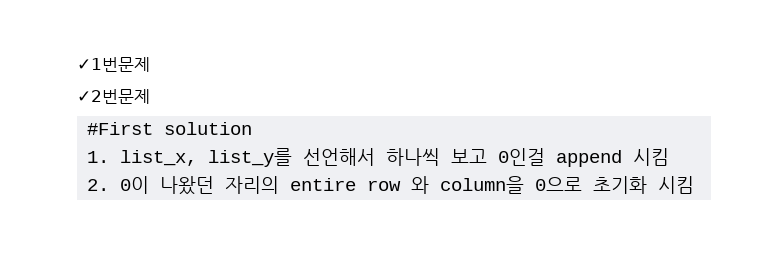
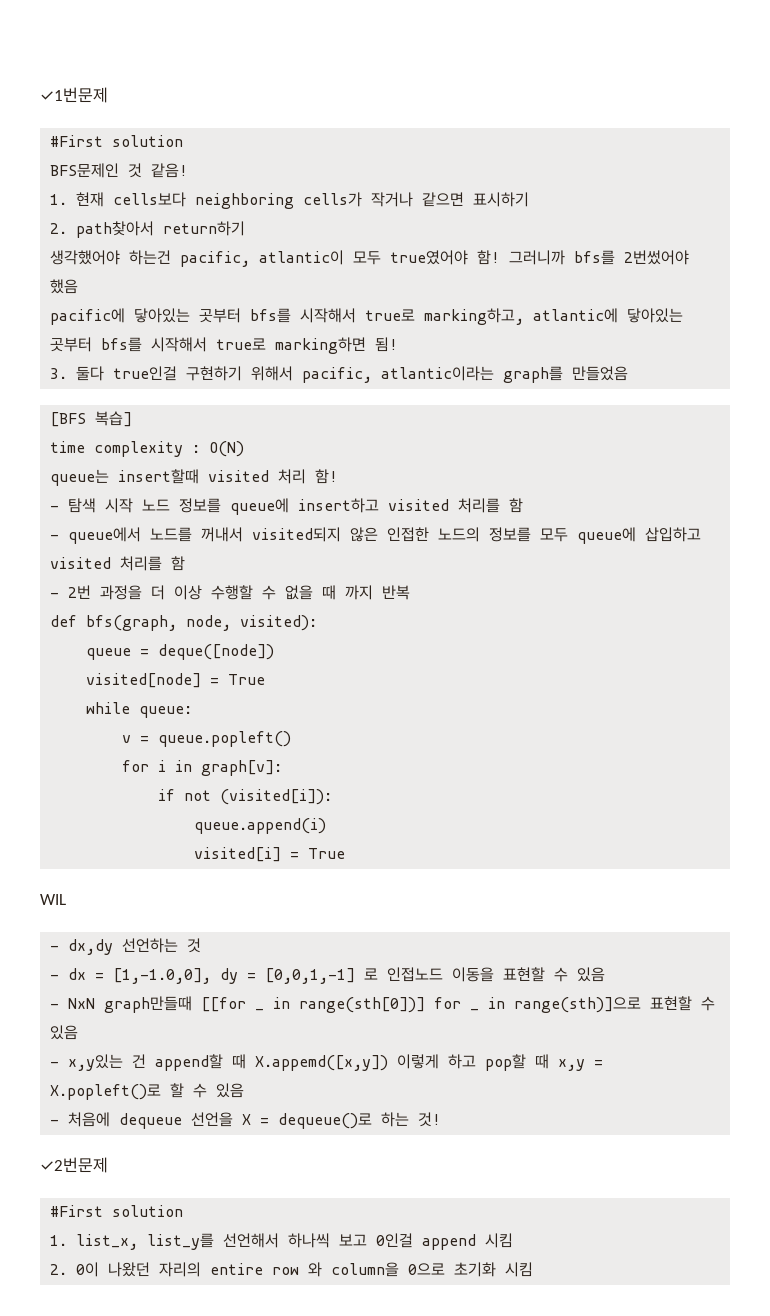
  ✓1번문제
+ #First solution
+ BFS문제인 것 같음!
+ 1. 현재 cells보다 neighboring cells가 작거나 같으면 표시하기
+ 2. path찾아서 return하기
+ 생각했어야 하는건 pacific, atlantic이 모두 true였어야 함! 그러니까 bfs를 2번썼어야 했음
+ pacific에 닿아있는 곳부터 bfs를 시작해서 true로 marking하고, atlantic에 닿아있는 곳부터 bfs를 시작해서 true로 marking하면 됨!
+ 3. 둘다 true인걸 구현하기 위해서 pacific, atlantic이라는 graph를 만들었음
+ [BFS 복습]
+ time complexity : O(N)
+ queue는 insert할때 visited 처리 함!
+ - 탐색 시작 노드 정보를 queue에 insert하고 visited 처리를 함
+ - queue에서 노드를 꺼내서 visited되지 않은 인접한 노드의 정보를 모두 queue에 삽입하고 visited 처리를 함
+ - 2번 과정을 더 이상 수행할 수 없을 때 까지 반복
+ def bfs(graph, node, visited):
+ queue = deque([node])
+ visited[node] = True
+ while queue:
+ v = queue.popleft()
+ for i in graph[v]:
+ if not (visited[i]):
+ queue.append(i)
+ visited[i] = True
+ WIL
+ - dx,dy 선언하는 것
+ - dx = [1,-1.0,0], dy = [0,0,1,-1] 로 인접노드 이동을 표현할 수 있음
+ - NxN graph만들때 [[for _ in range(sth[0])] for _ in range(sth)]으로 표현할 수 있음
+ - x,y있는 건 append할 때 X.appemd([x,y]) 이렇게 하고 pop할 때 x,y = X.popleft()로 할 수 있음
+ - 처음에 dequeue 선언을 X = dequeue()로 하는 것!

